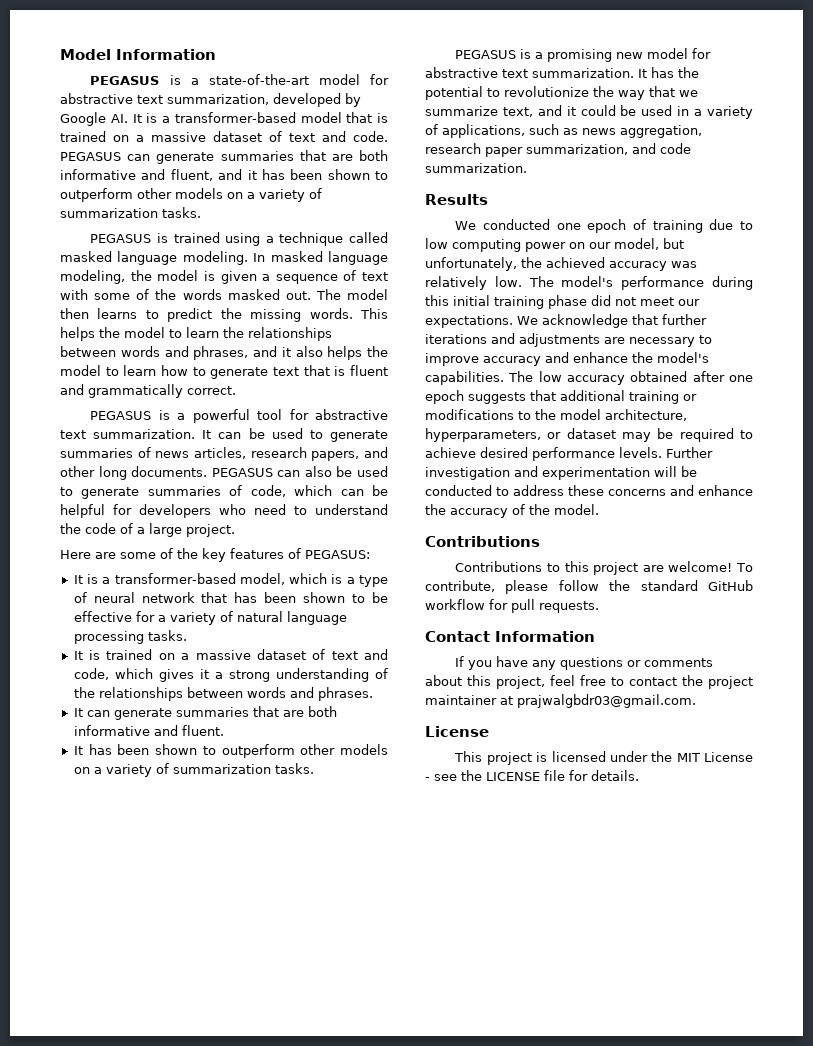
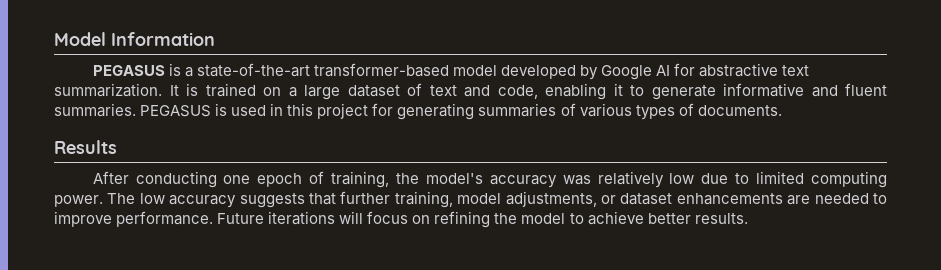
- PEGASUS is a state-of-the-art model for abstractive text summarization, developed by Google AI. It is a transformer-based model that is trained on a massive dataset of text and code. PEGASUS can generate summaries that are both informative and fluent, and it has been shown to outperform other models on a variety of summarization tasks.
- PEGASUS is trained using a technique called masked language modeling. In masked language modeling, the model is given a sequence of text with some of the words masked out. The model then learns to predict the missing words. This helps the model to learn the relationships between words and phrases, and it also helps the model to learn how to generate text that is fluent and grammatically correct.
- PEGASUS is a powerful tool for abstractive text summarization. It can be used to generate summaries of news articles, research papers, and other long documents. PEGASUS can also be used to generate summaries of code, which can be helpful for developers who need to understand the code of a large project.
- Here are some of the key features of PEGASUS:
- It is a transformer-based model, which is a type of neural network that has been shown to be effective for a variety of natural language processing tasks.
- It is trained on a massive dataset of text and code, which gives it a strong understanding of the relationships between words and phrases.
- It can generate summaries that are both informative and fluent.
- It has been shown to outperform other models on a variety of summarization tasks.
- PEGASUS is a promising new model for abstractive text summarization. It has the potential to revolutionize the way that we summarize text, and it could be used in a variety of applications, such as news aggregation, research paper summarization, and code summarization.
+ PEGASUS is a state-of-the-art transformer-based model developed by Google AI for abstractive text summarization. It is trained on a large dataset of text and code, enabling it to generate informative and fluent summaries. PEGASUS is used in this project for generating summaries of various types of documents.
- We conducted one epoch of training due to low computing power on our model, but unfortunately, the achieved accuracy was relatively low. The model's performance during this initial training phase did not meet our expectations. We acknowledge that further iterations and adjustments are necessary to improve accuracy and enhance the model's capabilities. The low accuracy obtained after one epoch suggests that additional training or modifications to the model architecture, hyperparameters, or dataset may be required to achieve desired performance levels. Further investigation and experimentation will be conducted to address these concerns and enhance the accuracy of the model.
- Contributions
- Contributions to this project are welcome! To contribute, please follow the standard GitHub workflow for pull requests.
- Contact Information
- If you have any questions or comments about this project, feel free to contact the project maintainer at prajwalgbdr03@gmail.com.
- License
- This project is licensed under the MIT License - see the LICENSE file for details.
+ After conducting one epoch of training, the model's accuracy was relatively low due to limited computing power. The low accuracy suggests that further training, model adjustments, or dataset enhancements are needed to improve performance. Future iterations will focus on refining the model to achieve better results.

